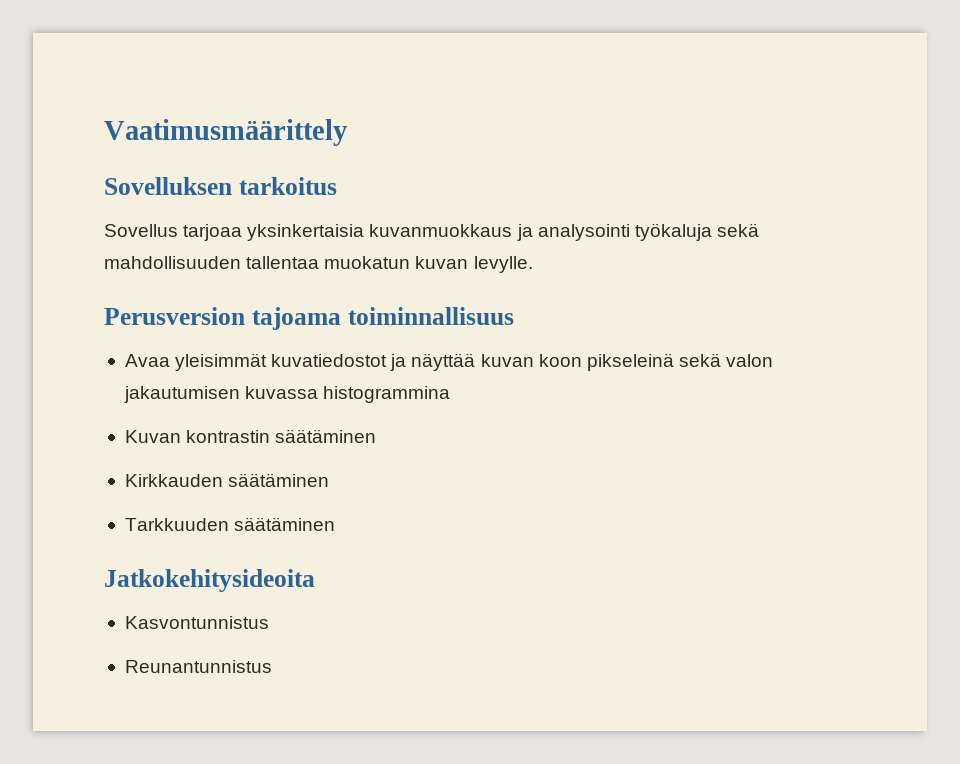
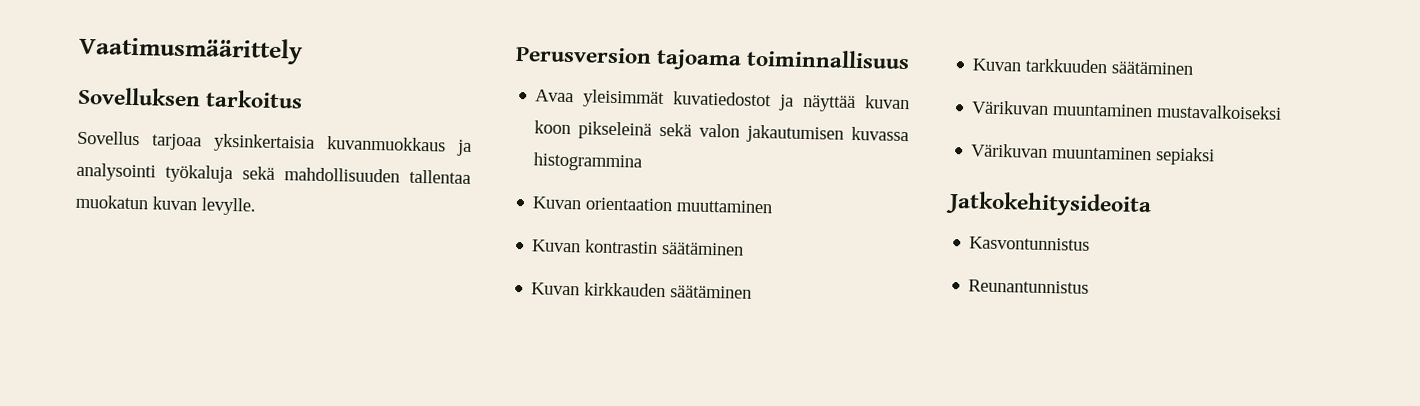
+ Kuvan orientaation muuttaminen
- Kirkkauden säätäminen
- Tarkkuuden säätäminen
+ Kuvan kirkkauden säätäminen
+ Kuvan tarkkuuden säätäminen
+ Värikuvan muuntaminen mustavalkoiseksi
+ Värikuvan muuntaminen sepiaksi

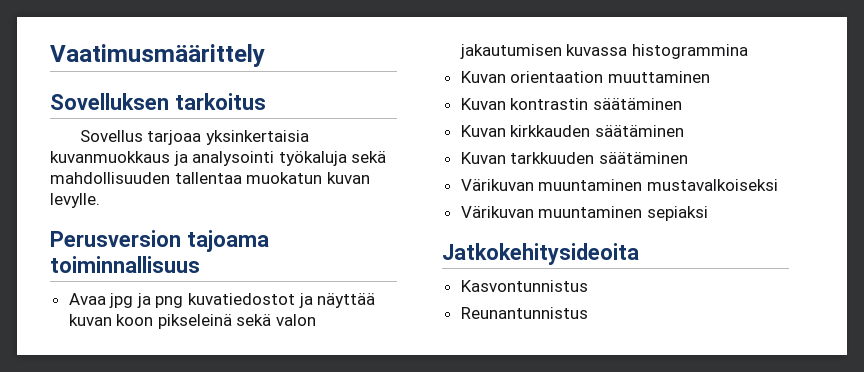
- Avaa yleisimmät kuvatiedostot ja näyttää kuvan koon pikseleinä sekä valon jakautumisen kuvassa histogrammina
+ Avaa jpg ja png kuvatiedostot ja näyttää kuvan koon pikseleinä sekä valon jakautumisen kuvassa histogrammina

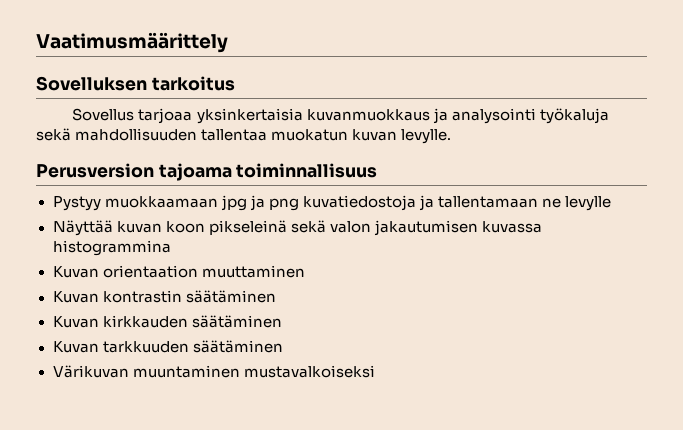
- Avaa jpg ja png kuvatiedostot ja näyttää kuvan koon pikseleinä sekä valon jakautumisen kuvassa histogrammina
+ Pystyy muokkaamaan jpg ja png kuvatiedostoja ja tallentamaan ne levylle
+ Näyttää kuvan koon pikseleinä sekä valon jakautumisen kuvassa histogrammina
- Värikuvan muuntaminen sepiaksi
- Jatkokehitysideoita
- Kasvontunnistus
- Reunantunnistus

